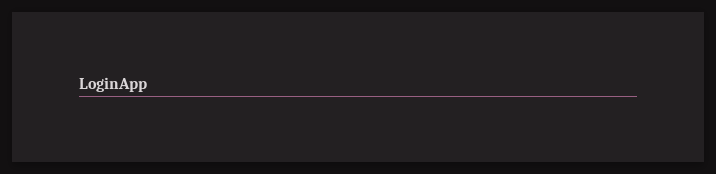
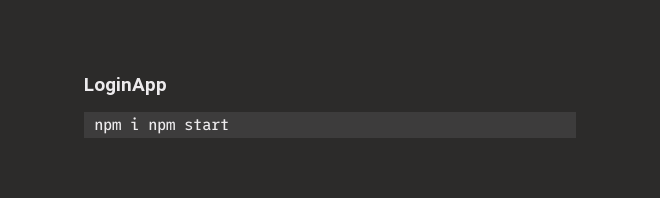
+ npm i npm start

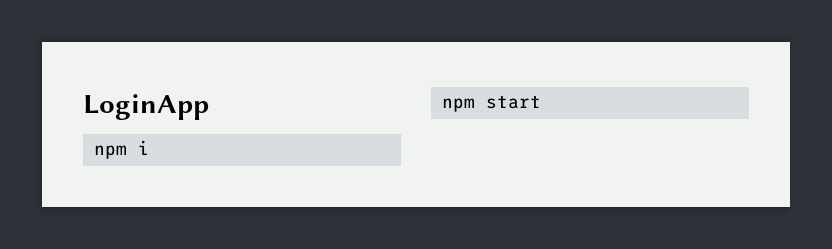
- npm i npm start
+ npm i
+ npm start

